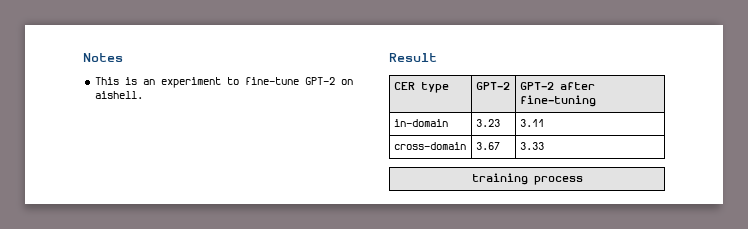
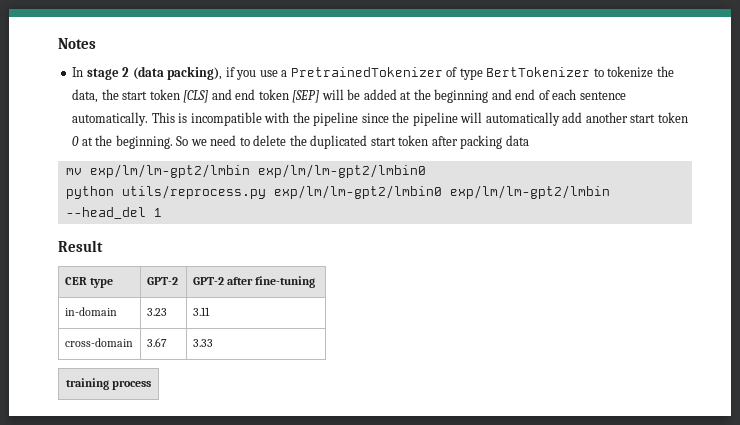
- This is an experiment to fine-tune GPT-2 on aishell.
+ In stage 2 (data packing), if you use a PretrainedTokenizer of type BertTokenizer to tokenize the data, the start token [CLS] and end token [SEP] will be added at the beginning and end of each sentence automatically. This is incompatible with the pipeline since the pipeline will automatically add another start token 0 at the beginning. So we need to delete the duplicated start token after packing data
+ mv exp/lm/lm-gpt2/lmbin exp/lm/lm-gpt2/lmbin0
+ python utils/reprocess.py exp/lm/lm-gpt2/lmbin0 exp/lm/lm-gpt2/lmbin --head_del 1

